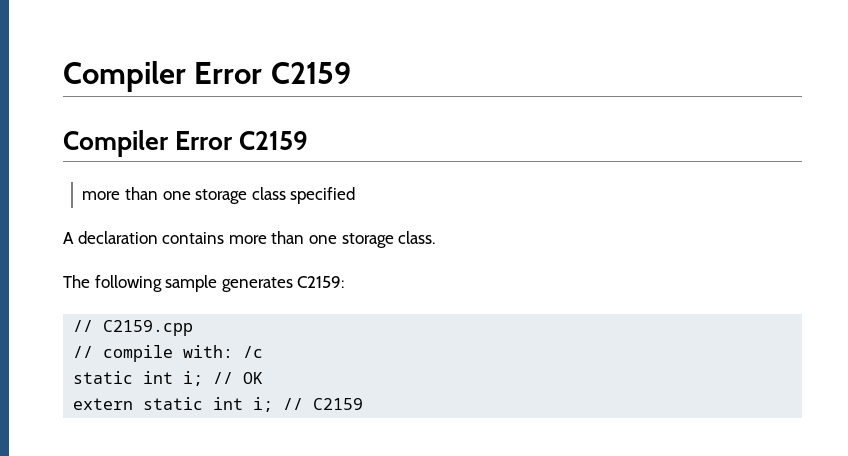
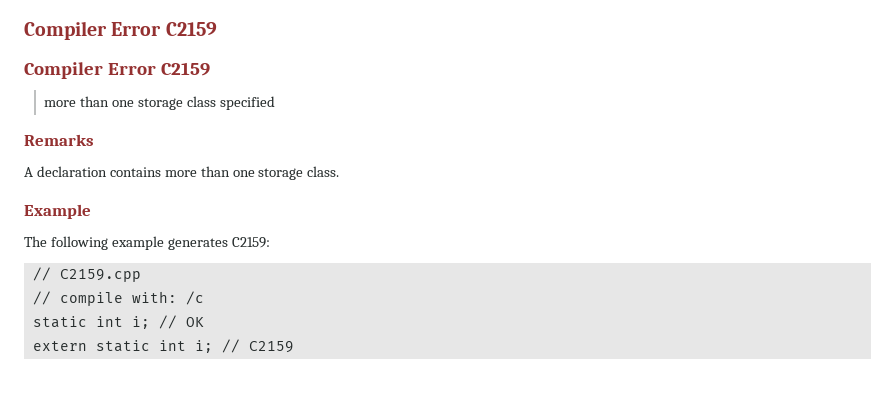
+ Remarks
+ Example
- The following sample generates C2159:
+ The following example generates C2159:

